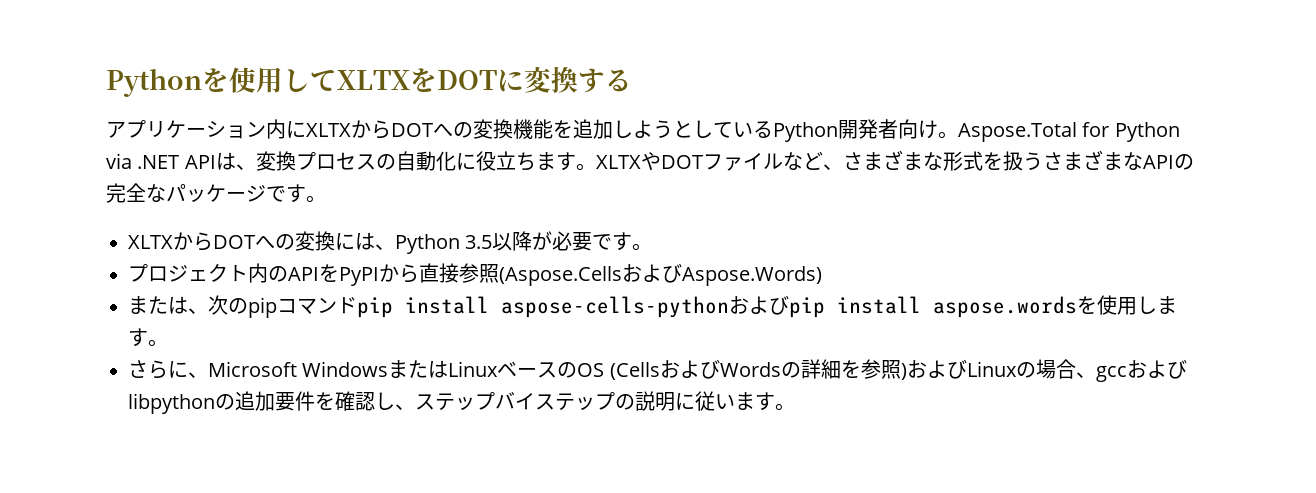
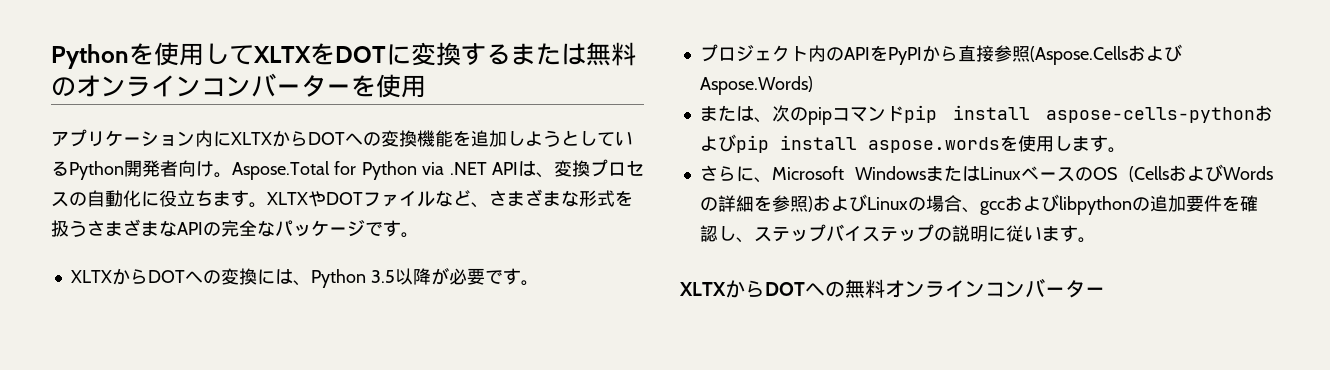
- Pythonを使用してXLTXをDOTに変換する
+ Pythonを使用してXLTXをDOTに変換するまたは無料のオンラインコンバーターを使用
+ XLTXからDOTへの無料オンラインコンバーター

